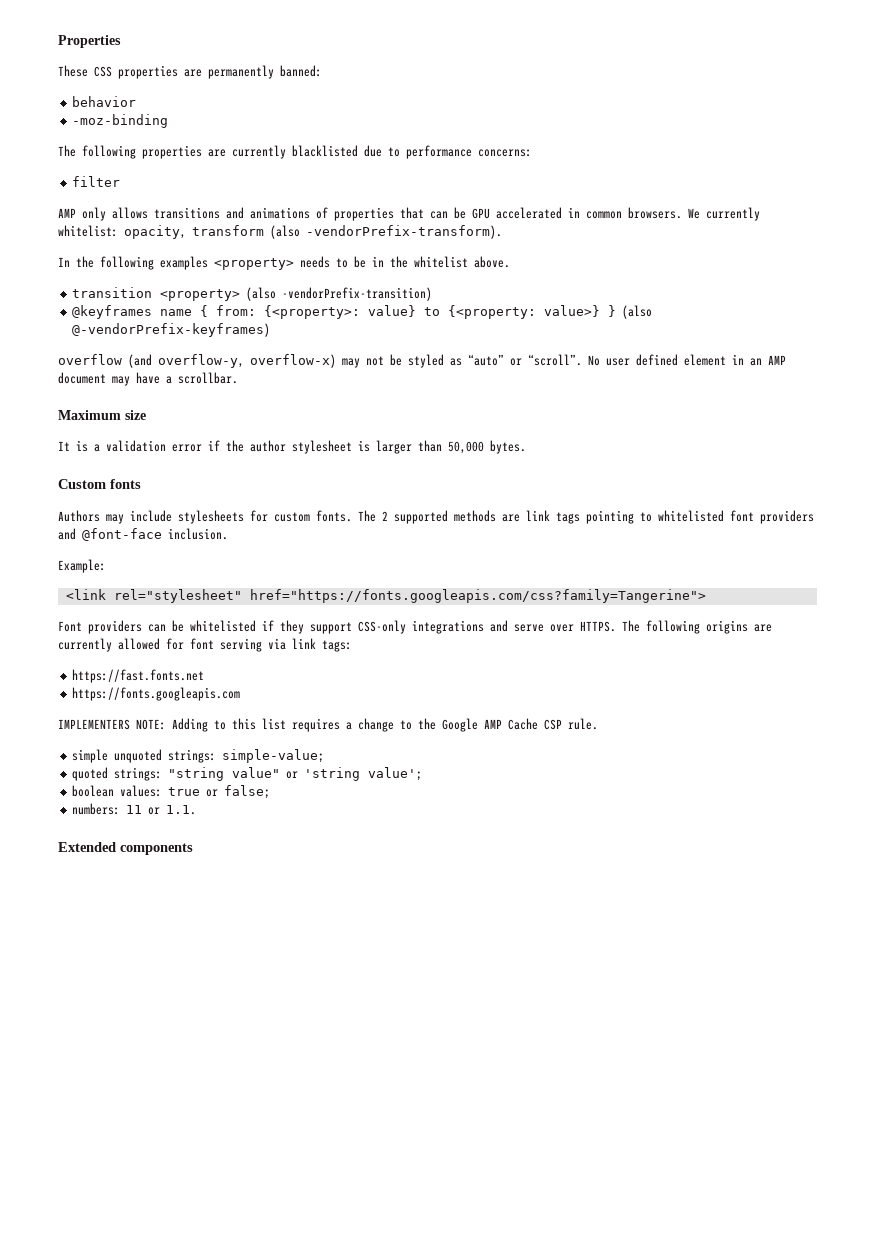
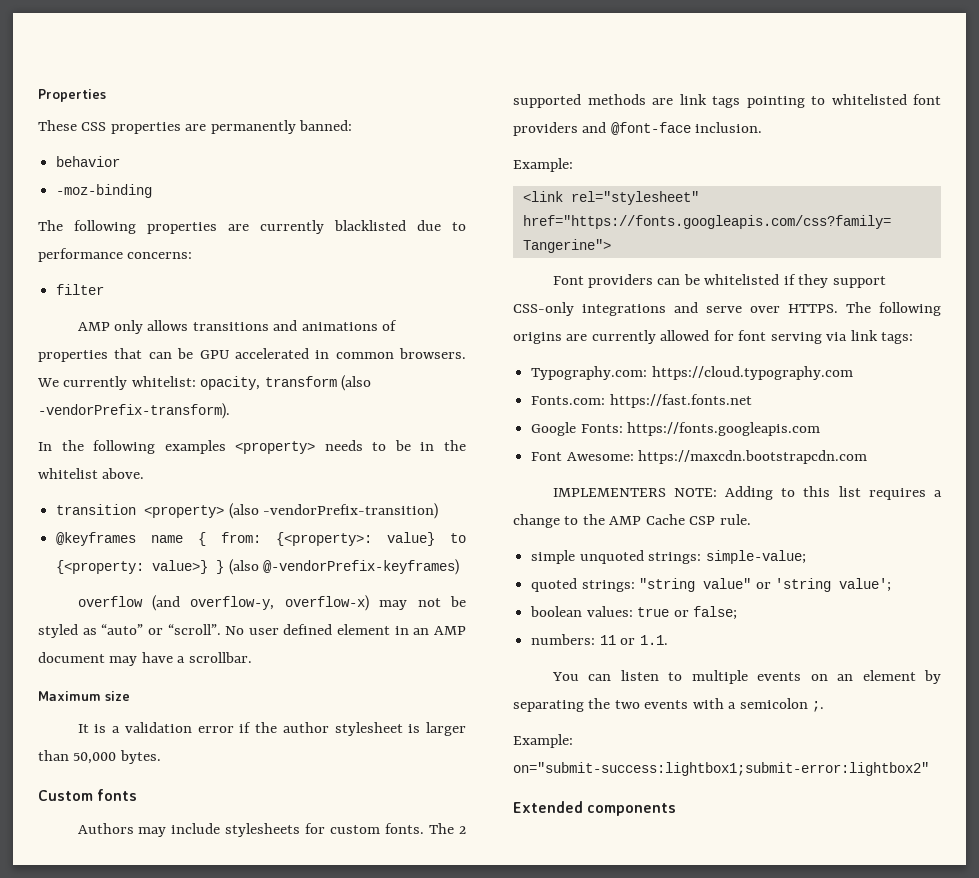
- https://fast.fonts.net
+ Typography.com: https://cloud.typography.com
+ Fonts.com: https://fast.fonts.net
- https://fonts.googleapis.com
+ Google Fonts: https://fonts.googleapis.com
+ Font Awesome: https://maxcdn.bootstrapcdn.com
- IMPLEMENTERS NOTE: Adding to this list requires a change to the Google AMP Cache CSP rule.
+ IMPLEMENTERS NOTE: Adding to this list requires a change to the AMP Cache CSP rule.
+ You can listen to multiple events on an element by separating the two events with a semicolon ;.
+ Example: on="submit-success:lightbox1;submit-error:lightbox2"

